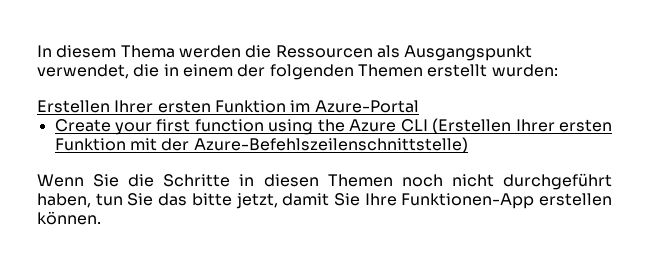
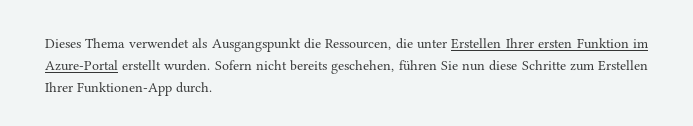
- In diesem Thema werden die Ressourcen als Ausgangspunkt verwendet, die in einem der folgenden Themen erstellt wurden:
- Erstellen Ihrer ersten Funktion im Azure-Portal
- Create your first function using the Azure CLI (Erstellen Ihrer ersten Funktion mit der Azure-Befehlszeilenschnittstelle)
- Wenn Sie die Schritte in diesen Themen noch nicht durchgeführt haben, tun Sie das bitte jetzt, damit Sie Ihre Funktionen-App erstellen können.
+ Dieses Thema verwendet als Ausgangspunkt die Ressourcen, die unter Erstellen Ihrer ersten Funktion im Azure-Portal erstellt wurden. Sofern nicht bereits geschehen, führen Sie nun diese Schritte zum Erstellen Ihrer Funktionen-App durch.

